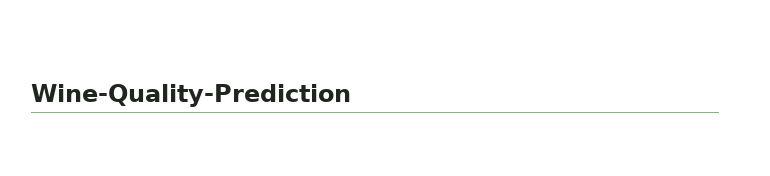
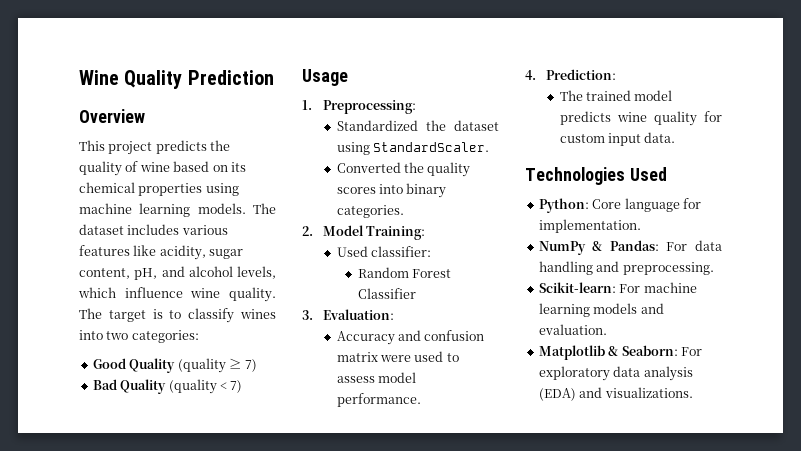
- Wine-Quality-Prediction
+ Wine Quality Prediction
+ Overview
+ This project predicts the quality of wine based on its chemical properties using machine learning models. The dataset includes various features like acidity, sugar content, pH, and alcohol levels, which influence wine quality. The target is to classify wines into two categories:
+ Good Quality (quality ≥ 7)
+ Bad Quality (quality < 7)
+ Usage
+ 1. Preprocessing:
+ Standardized the dataset using StandardScaler.
+ Converted the quality scores into binary categories.
+ 2. Model Training:
+ Used classifier:
+ Random Forest Classifier
+ 3. Evaluation:
+ Accuracy and confusion matrix were used to assess model performance.
+ 4. Prediction:
+ The trained model predicts wine quality for custom input data.
+ Technologies Used
+ Python: Core language for implementation.
+ NumPy & Pandas: For data handling and preprocessing.
+ Scikit-learn: For machine learning models and evaluation.
+ Matplotlib & Seaborn: For exploratory data analysis (EDA) and visualizations.

